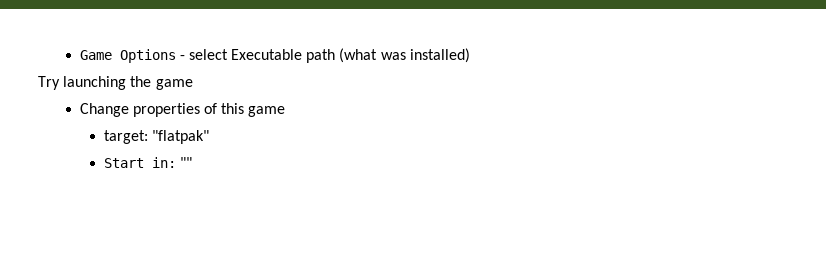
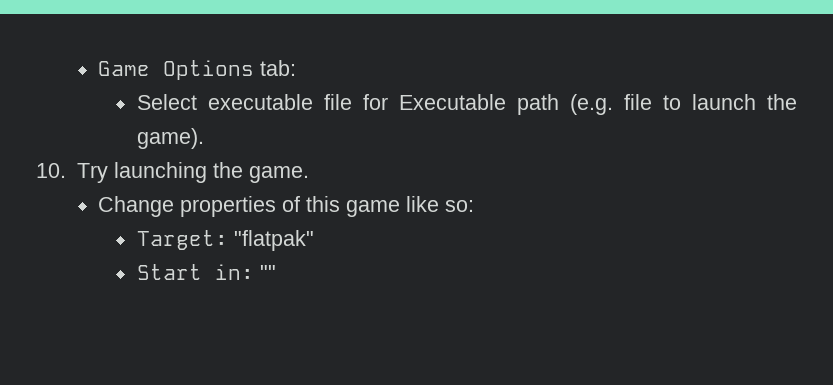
- Game Options - select Executable path (what was installed)
- Try launching the game
+ Game Options tab:
+ Select executable file for Executable path (e.g. file to launch the game).
+ 10. Try launching the game.
- Change properties of this game
- target: "flatpak"
+ Change properties of this game like so:
+ Target: "flatpak"

